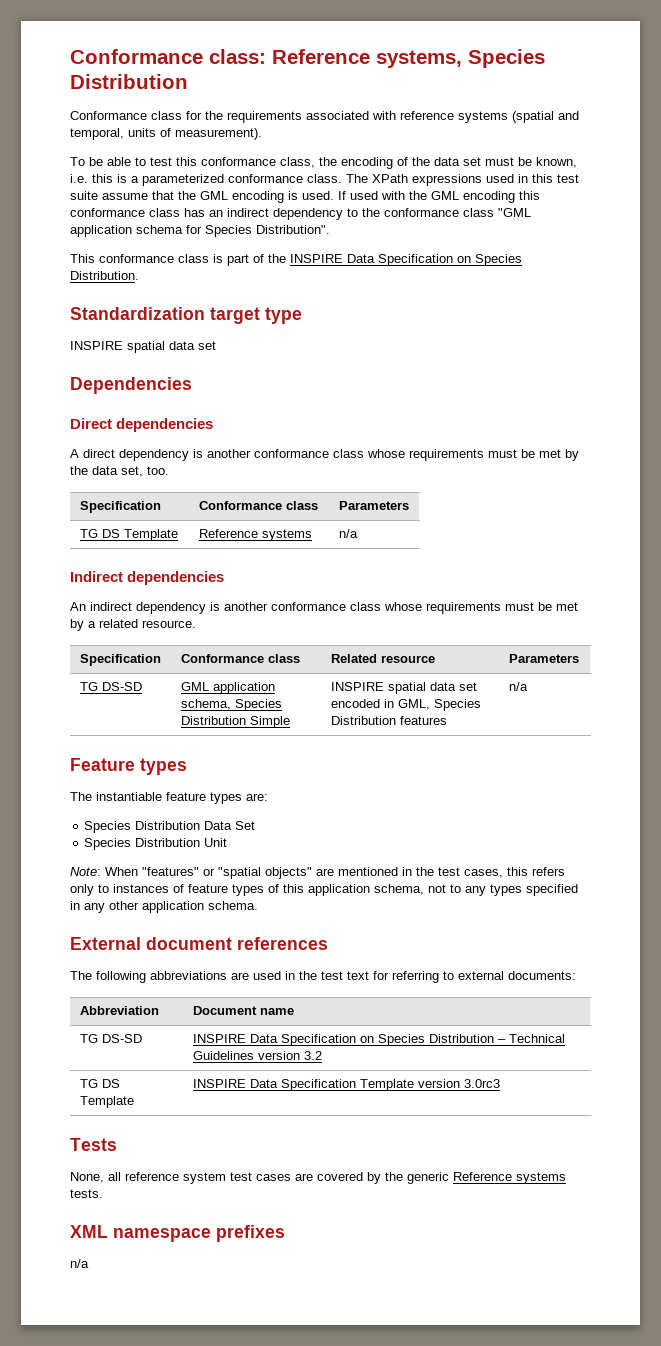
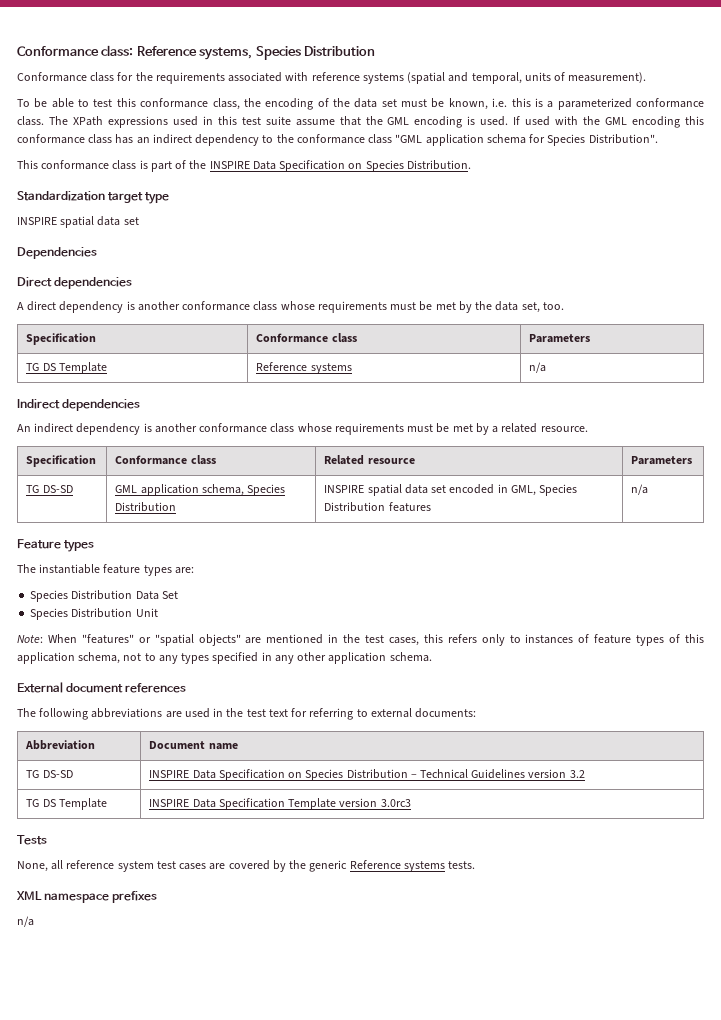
- TG DS-SD | GML application schema, Species Distribution Simple | INSPIRE spatial data set encoded in GML, Species Distribution features | n/a
+ TG DS-SD | GML application schema, Species Distribution | INSPIRE spatial data set encoded in GML, Species Distribution features | n/a

